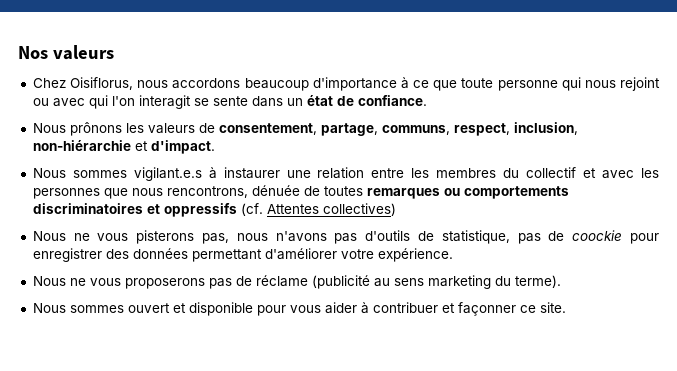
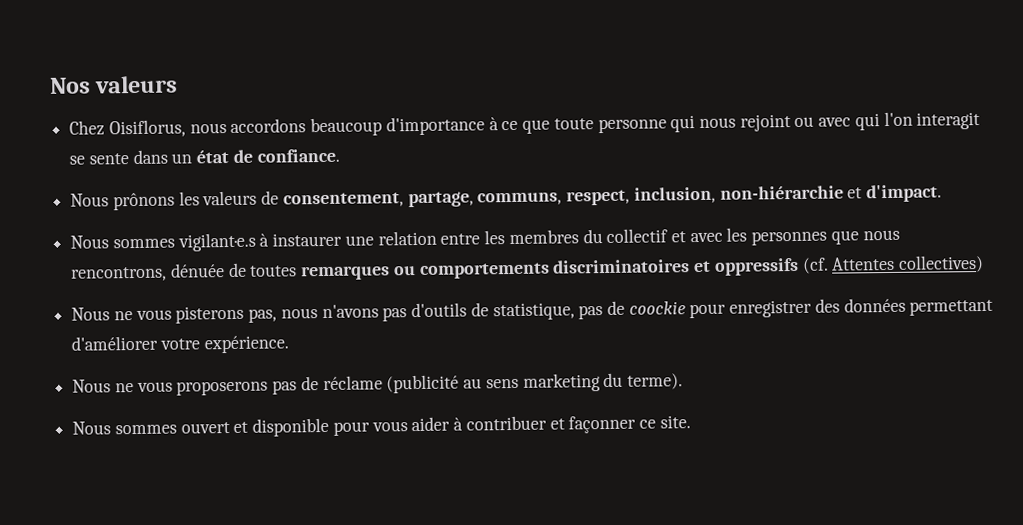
- Nous sommes vigilant.e.s à instaurer une relation entre les membres du collectif et avec les personnes que nous rencontrons, dénuée de toutes remarques ou comportements discriminatoires et oppressifs (cf. Attentes collectives)
+ Nous sommes vigilant·e.s à instaurer une relation entre les membres du collectif et avec les personnes que nous rencontrons, dénuée de toutes remarques ou comportements discriminatoires et oppressifs (cf. Attentes collectives)

